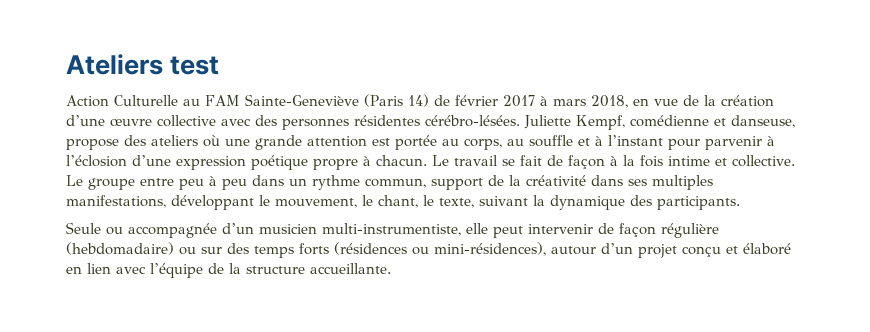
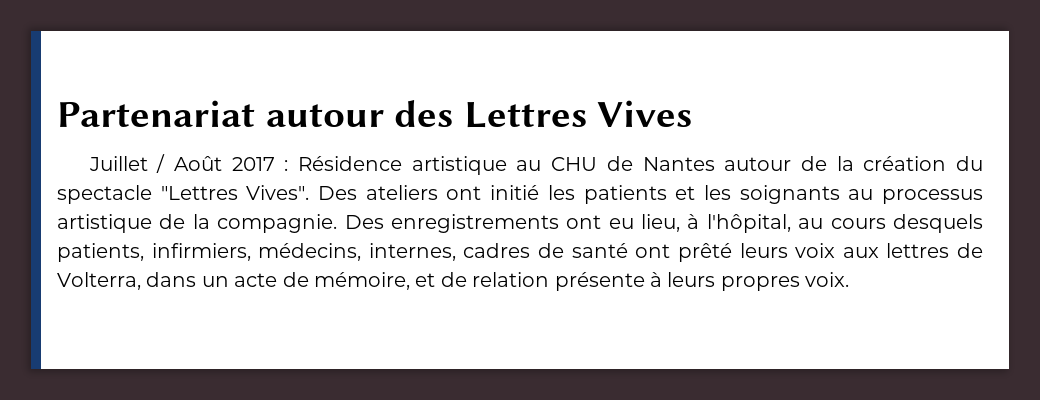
- Ateliers test
- Action Culturelle au FAM Sainte-Geneviève (Paris 14) de février 2017 à mars 2018, en vue de la création d’une œuvre collective avec des personnes résidentes cérébro-lésées. Juliette Kempf, comédienne et danseuse, propose des ateliers où une grande attention est portée au corps, au souffle et à l’instant pour parvenir à l’éclosion d’une expression poétique propre à chacun. Le travail se fait de façon à la fois intime et collective. Le groupe entre peu à peu dans un rythme commun, support de la créativité dans ses multiples manifestations, développant le mouvement, le chant, le texte, suivant la dynamique des participants.
- Seule ou accompagnée d’un musicien multi-instrumentiste, elle peut intervenir de façon régulière (hebdomadaire) ou sur des temps forts (résidences ou mini-résidences), autour d’un projet conçu et élaboré en lien avec l’équipe de la structure accueillante.
+ Partenariat autour des Lettres Vives
+ Juillet / Août 2017 : Résidence artistique au CHU de Nantes autour de la création du spectacle "Lettres Vives". Des ateliers ont initié les patients et les soignants au processus artistique de la compagnie. Des enregistrements ont eu lieu, à l'hôpital, au cours desquels patients, infirmiers, médecins, internes, cadres de santé ont prêté leurs voix aux lettres de Volterra, dans un acte de mémoire, et de relation présente à leurs propres voix.

